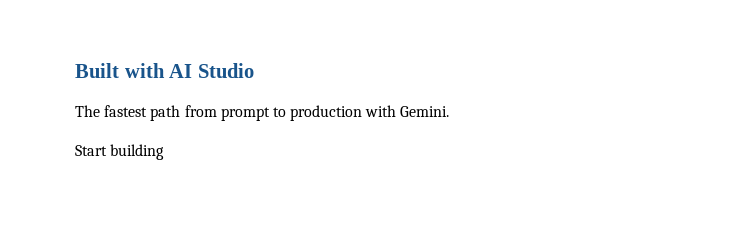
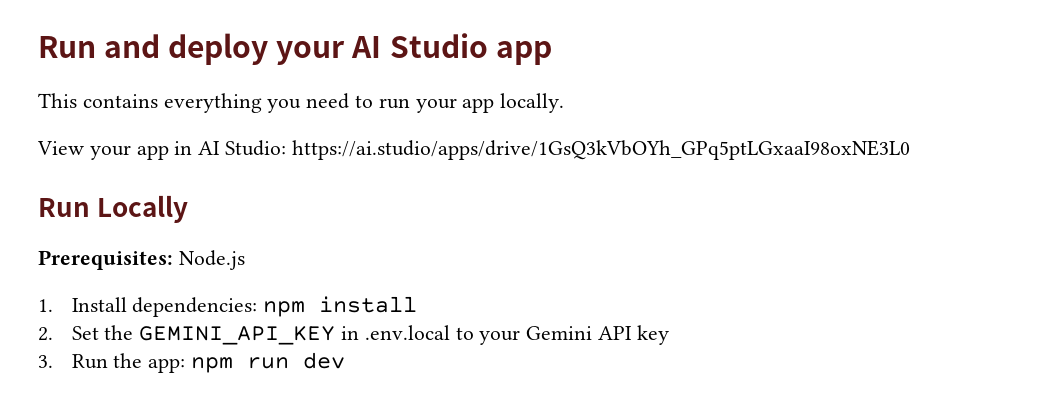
- Built with AI Studio
- The fastest path from prompt to production with Gemini.
- Start building
+ Run and deploy your AI Studio app
+ This contains everything you need to run your app locally.
+ View your app in AI Studio: https://ai.studio/apps/drive/1GsQ3kVbOYh_GPq5ptLGxaaI98oxNE3L0
+ Run Locally
+ Prerequisites: Node.js
+ 1. Install dependencies: npm install
+ 2. Set the GEMINI_API_KEY in .env.local to your Gemini API key
+ 3. Run the app: npm run dev

